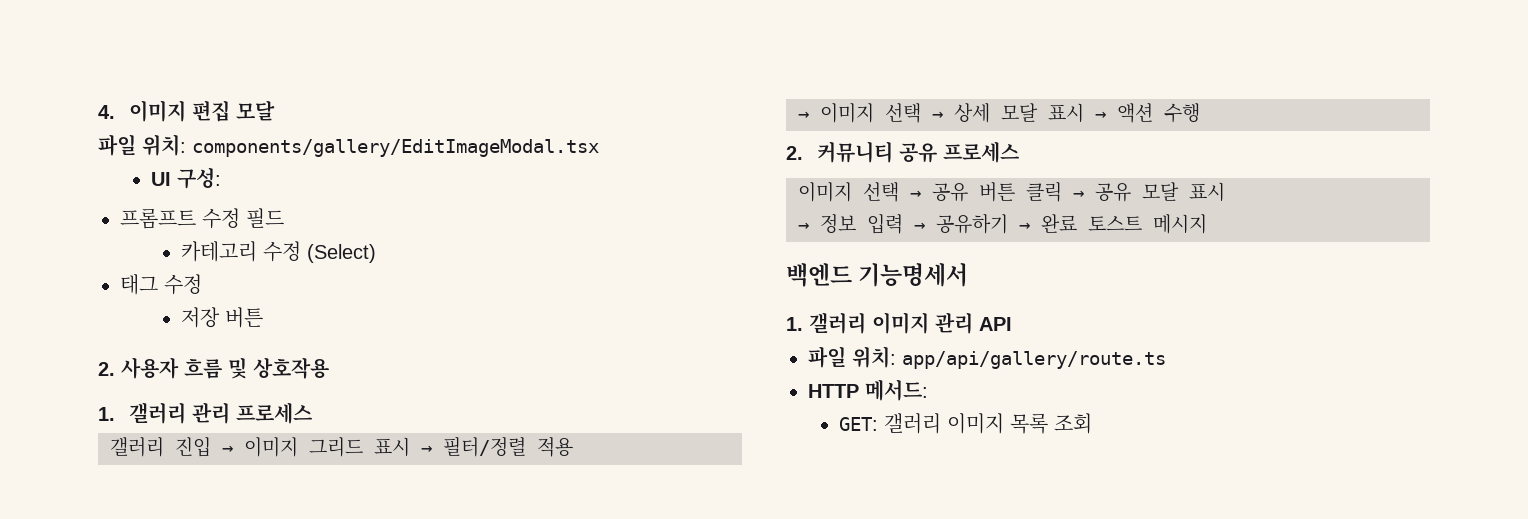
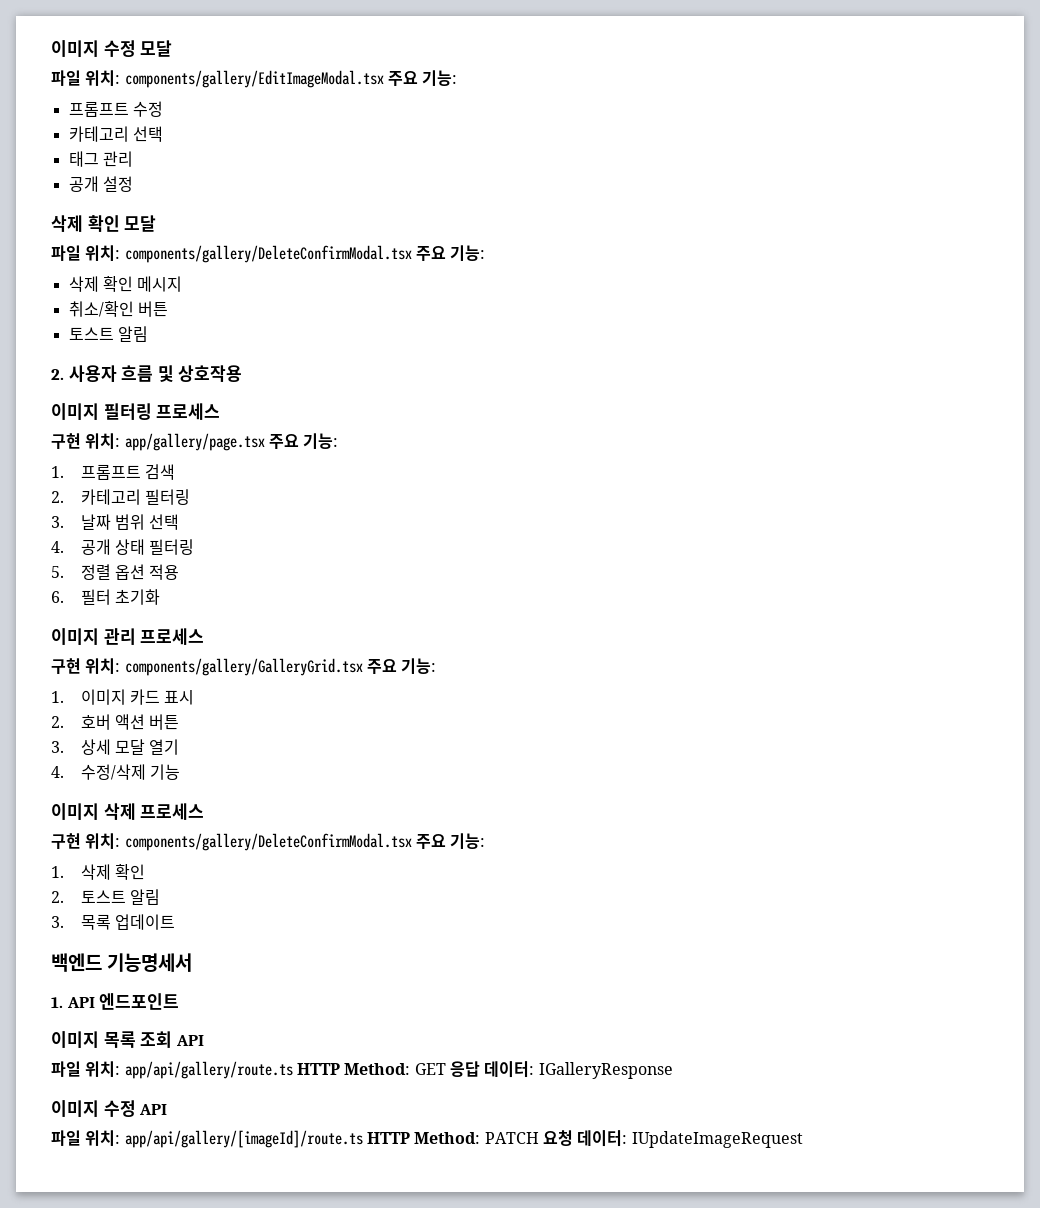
- 4. 이미지 편집 모달
+ 이미지 수정 모달
- 파일 위치: components/gallery/EditImageModal.tsx
- UI 구성:
+ 파일 위치: components/gallery/EditImageModal.tsx 주요 기능:
- 프롬프트 수정 필드
- 카테고리 수정 (Select)
+ 프롬프트 수정
+ 카테고리 선택
- 태그 수정
- 저장 버튼
+ 태그 관리
+ 공개 설정
+ 삭제 확인 모달
+ 파일 위치: components/gallery/DeleteConfirmModal.tsx 주요 기능:
+ 삭제 확인 메시지
+ 취소/확인 버튼
+ 토스트 알림
- 1. 갤러리 관리 프로세스
- 갤러리 진입 → 이미지 그리드 표시 → 필터/정렬 적용
- → 이미지 선택 → 상세 모달 표시 → 액션 수행
- 2. 커뮤니티 공유 프로세스
- 이미지 선택 → 공유 버튼 클릭 → 공유 모달 표시
- → 정보 입력 → 공유하기 → 완료 토스트 메시지
+ 이미지 필터링 프로세스
+ 구현 위치: app/gallery/page.tsx 주요 기능:
+ 1. 프롬프트 검색
+ 2. 카테고리 필터링
+ 3. 날짜 범위 선택
+ 4. 공개 상태 필터링
+ 5. 정렬 옵션 적용
+ 6. 필터 초기화
+ 이미지 관리 프로세스
+ 구현 위치: components/gallery/GalleryGrid.tsx 주요 기능:
+ 1. 이미지 카드 표시
+ 2. 호버 액션 버튼
+ 3. 상세 모달 열기
+ 4. 수정/삭제 기능
+ 이미지 삭제 프로세스
+ 구현 위치: components/gallery/DeleteConfirmModal.tsx 주요 기능:
+ 1. 삭제 확인
+ 2. 토스트 알림
+ 3. 목록 업데이트
  백엔드 기능명세서
- 1. 갤러리 이미지 관리 API
- 파일 위치: app/api/gallery/route.ts
- HTTP 메서드:
- GET: 갤러리 이미지 목록 조회
+ 1. API 엔드포인트
+ 이미지 목록 조회 API
+ 파일 위치: app/api/gallery/route.ts HTTP Method: GET 응답 데이터: IGalleryResponse
+ 이미지 수정 API
+ 파일 위치: app/api/gallery/[imageId]/route.ts HTTP Method: PATCH 요청 데이터: IUpdateImageRequest

